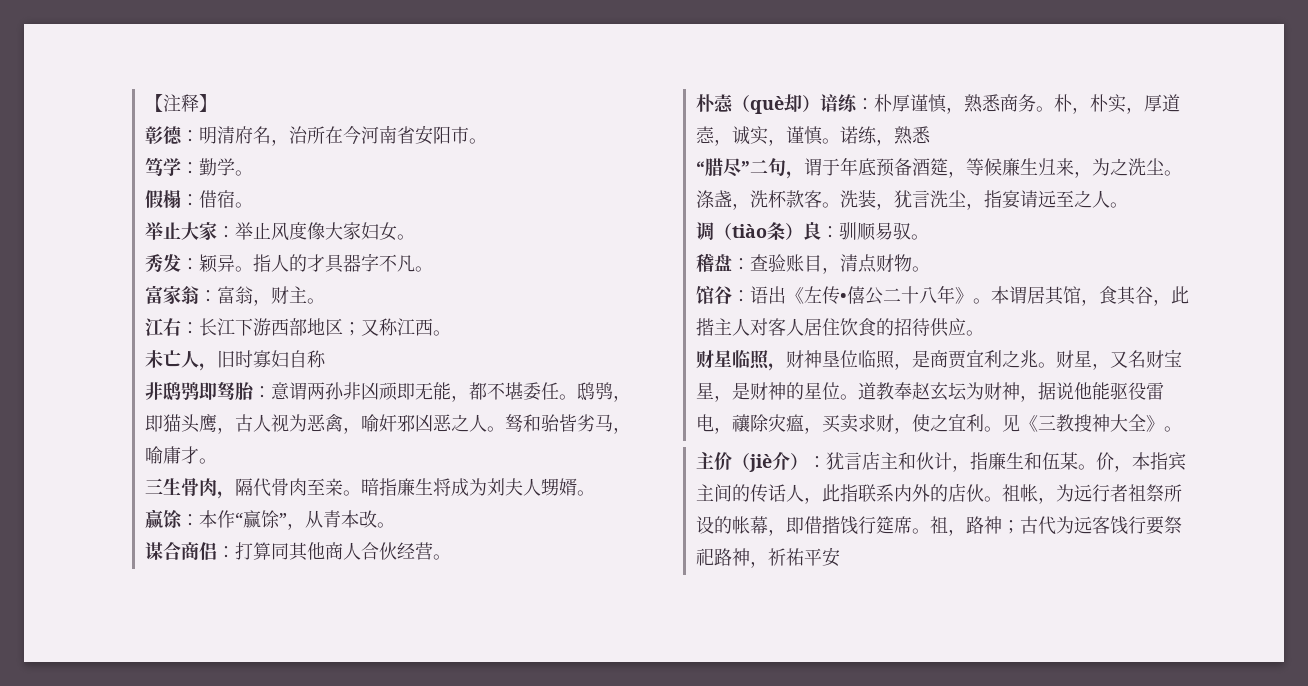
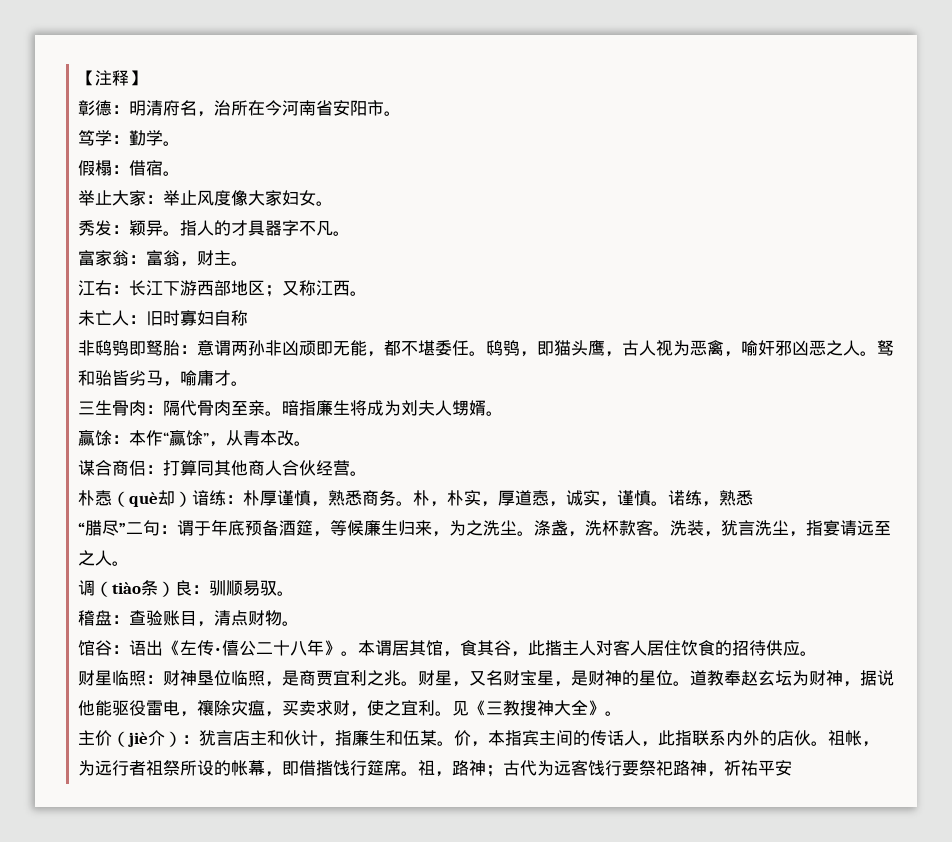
- 未亡人，旧时寡妇自称
+ 未亡人：旧时寡妇自称
- 三生骨肉，隔代骨肉至亲。
+ 三生骨肉：隔代骨肉至亲。
- “腊尽”二句，谓于年底预备酒筵，等候廉生归来，为之洗尘。
+ “腊尽”二句：谓于年底预备酒筵，等候廉生归来，为之洗尘。
- 财星临照，财神垦位临照，是商贾宜利之兆。
+ 财星临照：财神垦位临照，是商贾宜利之兆。

